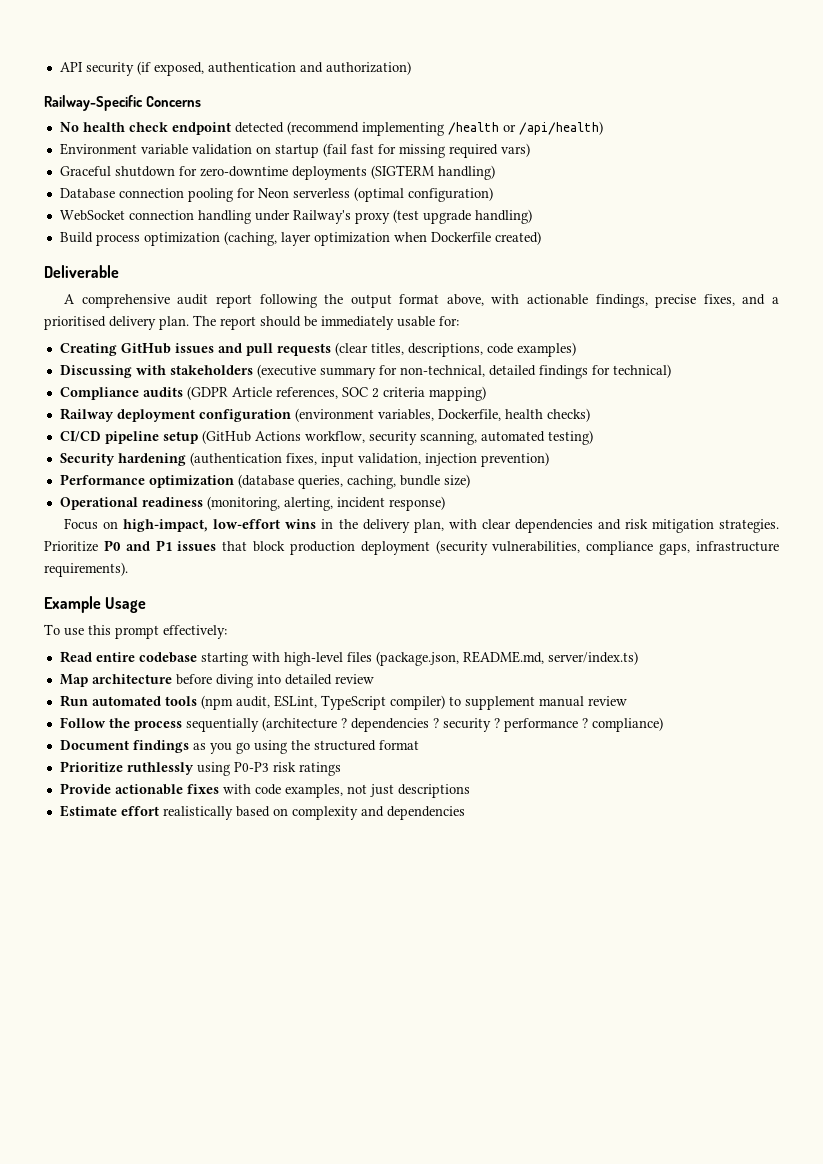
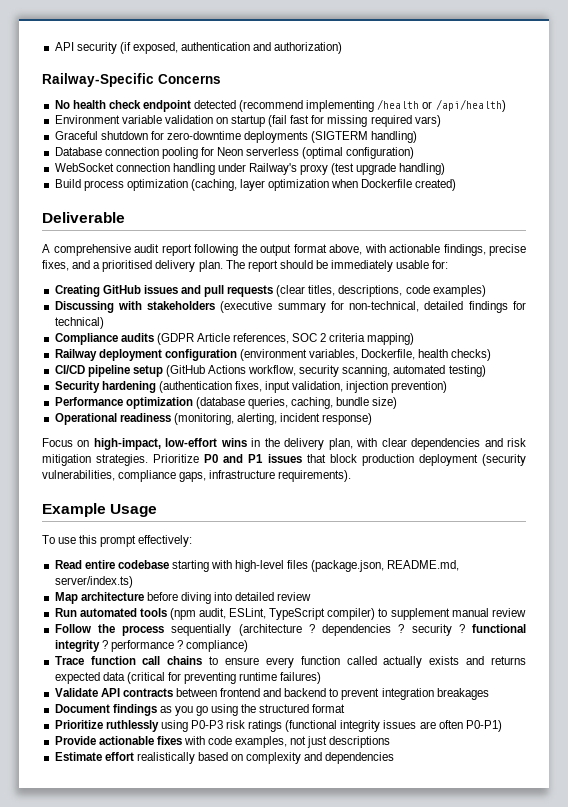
- Follow the process sequentially (architecture ? dependencies ? security ? performance ? compliance)
+ Follow the process sequentially (architecture ? dependencies ? security ? functional integrity ? performance ? compliance)
+ Trace function call chains to ensure every function called actually exists and returns expected data (critical for preventing runtime failures)
+ Validate API contracts between frontend and backend to prevent integration breakages
- Prioritize ruthlessly using P0-P3 risk ratings
+ Prioritize ruthlessly using P0-P3 risk ratings (functional integrity issues are often P0-P1)

